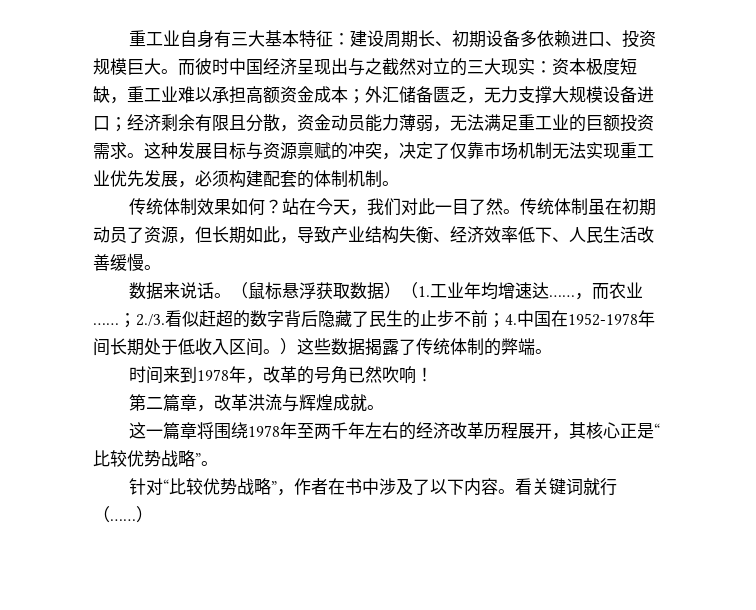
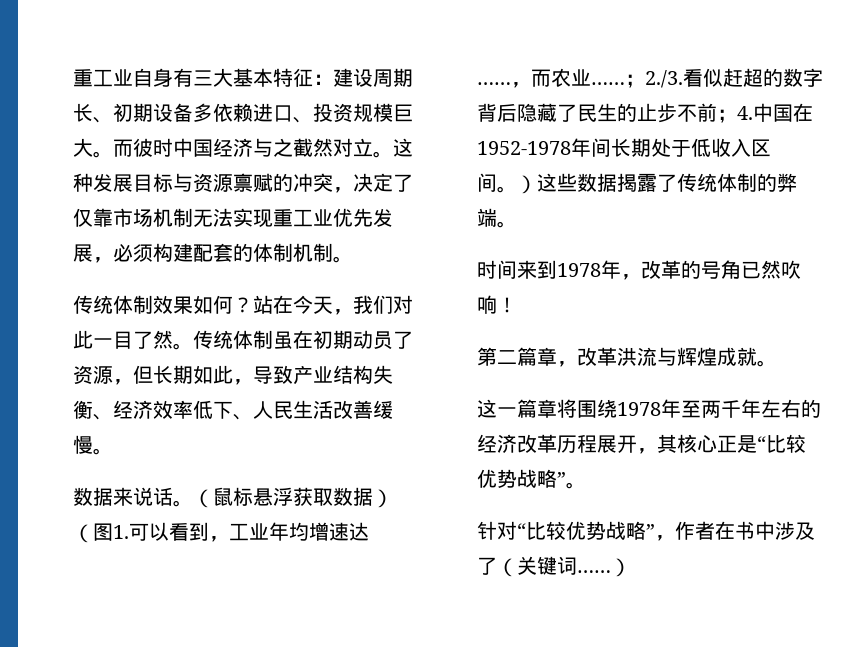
- 而彼时中国经济呈现出与之截然对立的三大现实：资本极度短缺，重工业难以承担高额资金成本；外汇储备匮乏，无力支撑大规模设备进口；经济剩余有限且分散，资金动员能力薄弱，无法满足重工业的巨额投资需求。
+ 而彼时中国经济与之截然对立。
- （鼠标悬浮获取数据）（1.工业年均增速达……
+ （鼠标悬浮获取数据）（图1.可以看到，工业年均增速达……
- 针对“比较优势战略”，作者在书中涉及了以下内容。看关键词就行（……）
+ 针对“比较优势战略”，作者在书中涉及了（关键词……）

